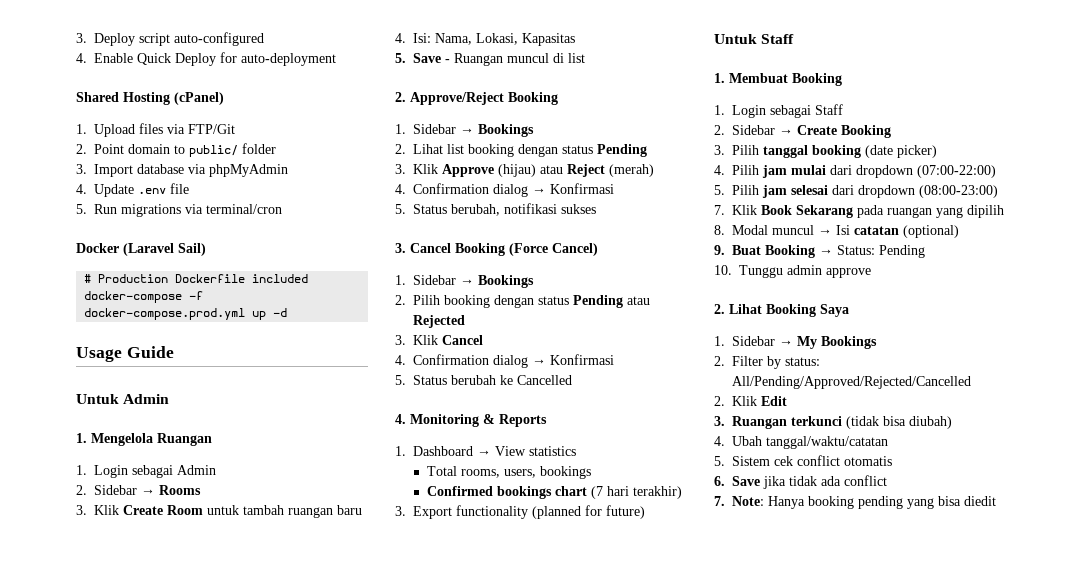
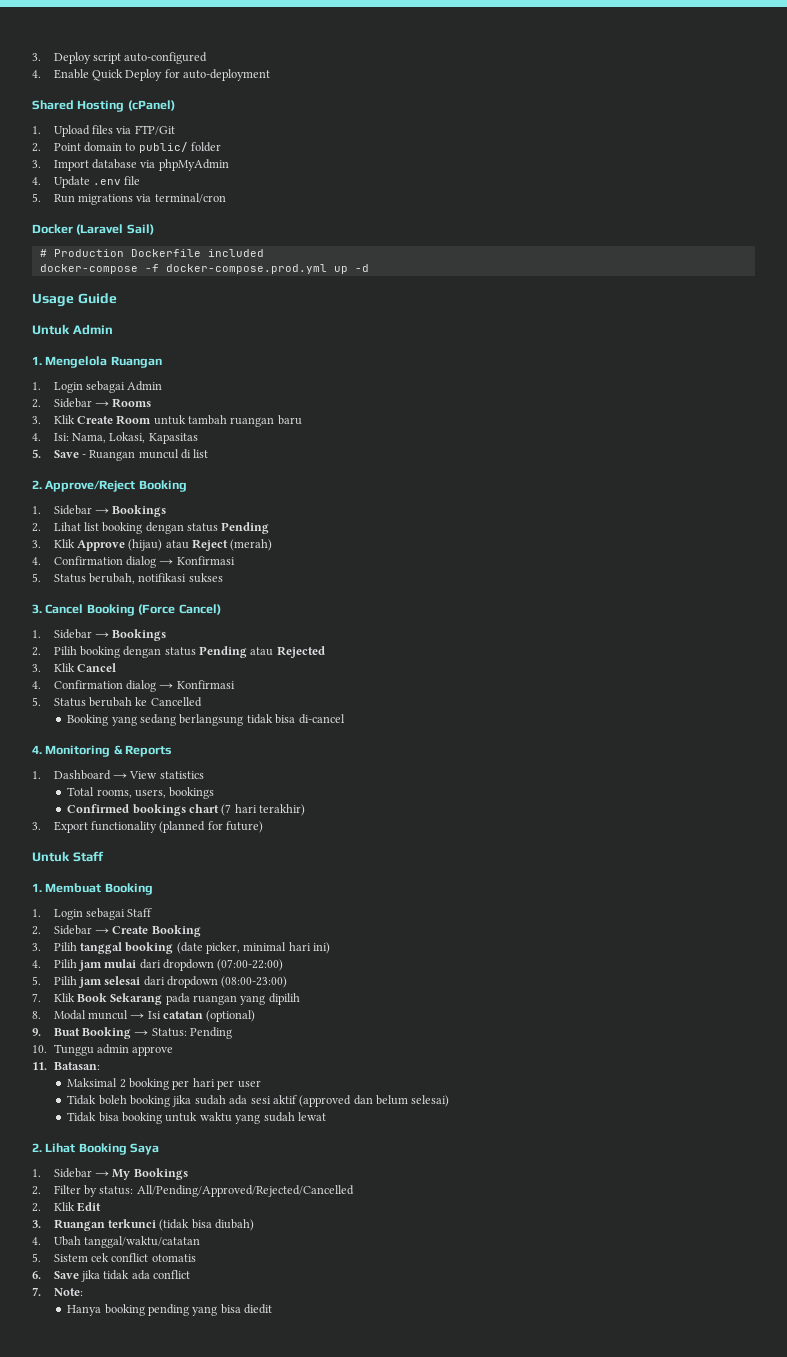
+ Booking yang sedang berlangsung tidak bisa di-cancel
- 3. Pilih tanggal booking (date picker)
+ 3. Pilih tanggal booking (date picker, minimal hari ini)
+ 11. Batasan:
+ Maksimal 2 booking per hari per user
+ Tidak boleh booking jika sudah ada sesi aktif (approved dan belum selesai)
+ Tidak bisa booking untuk waktu yang sudah lewat
- 7. Note: Hanya booking pending yang bisa diedit
+ 7. Note:
+ Hanya booking pending yang bisa diedit

